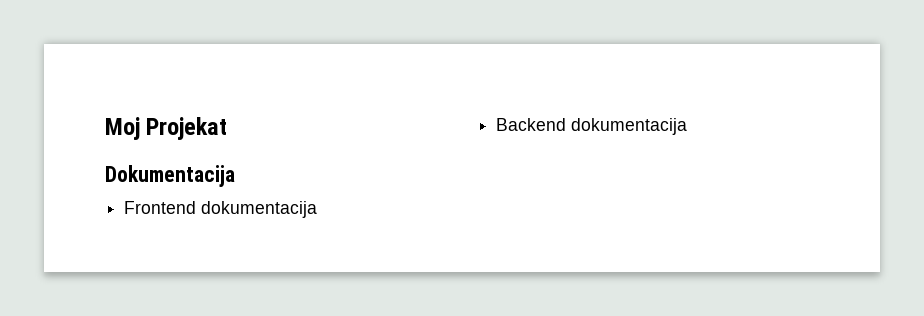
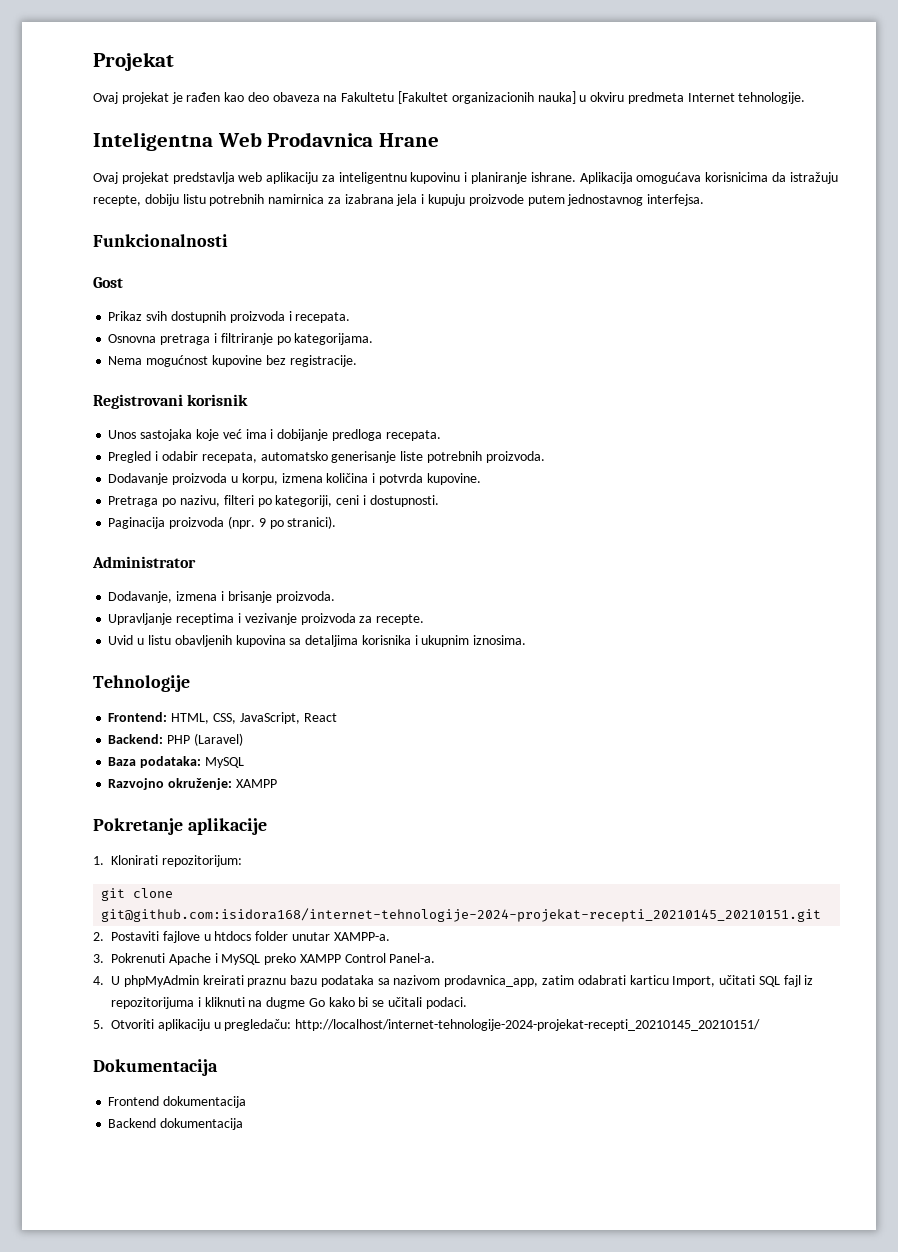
- Moj Projekat
+ Projekat
+ Ovaj projekat je rađen kao deo obaveza na Fakultetu [Fakultet organizacionih nauka] u okviru predmeta Internet tehnologije.
+ Inteligentna Web Prodavnica Hrane
+ Ovaj projekat predstavlja web aplikaciju za inteligentnu kupovinu i planiranje ishrane. Aplikacija omogućava korisnicima da istražuju recepte, dobiju listu potrebnih namirnica za izabrana jela i kupuju proizvode putem jednostavnog interfejsa.
+ Funkcionalnosti
+ Gost
+ Prikaz svih dostupnih proizvoda i recepata.
+ Osnovna pretraga i filtriranje po kategorijama.
+ Nema mogućnost kupovine bez registracije.
+ Registrovani korisnik
+ Unos sastojaka koje već ima i dobijanje predloga recepata.
+ Pregled i odabir recepata, automatsko generisanje liste potrebnih proizvoda.
+ Dodavanje proizvoda u korpu, izmena količina i potvrda kupovine.
+ Pretraga po nazivu, filteri po kategoriji, ceni i dostupnosti.
+ Paginacija proizvoda (npr. 9 po stranici).
+ Administrator
+ Dodavanje, izmena i brisanje proizvoda.
+ Upravljanje receptima i vezivanje proizvoda za recepte.
+ Uvid u listu obavljenih kupovina sa detaljima korisnika i ukupnim iznosima.
+ Tehnologije
+ Frontend: HTML, CSS, JavaScript, React
+ Backend: PHP (Laravel)
+ Baza podataka: MySQL
+ Razvojno okruženje: XAMPP
+ Pokretanje aplikacije
+ 1. Klonirati repozitorijum:
+ git clone git@github.com:isidora168/internet-tehnologije-2024-projekat-recepti_20210145_20210151.git
+ 2. Postaviti fajlove u htdocs folder unutar XAMPP-a.
+ 3. Pokrenuti Apache i MySQL preko XAMPP Control Panel-a.
+ 4. U phpMyAdmin kreirati praznu bazu podataka sa nazivom prodavnica_app, zatim odabrati karticu Import, učitati SQL fajl iz repozitorijuma i kliknuti na dugme Go kako bi se učitali podaci.
+ 5. Otvoriti aplikaciju u pregledaču: http://localhost/internet-tehnologije-2024-projekat-recepti_20210145_20210151/

